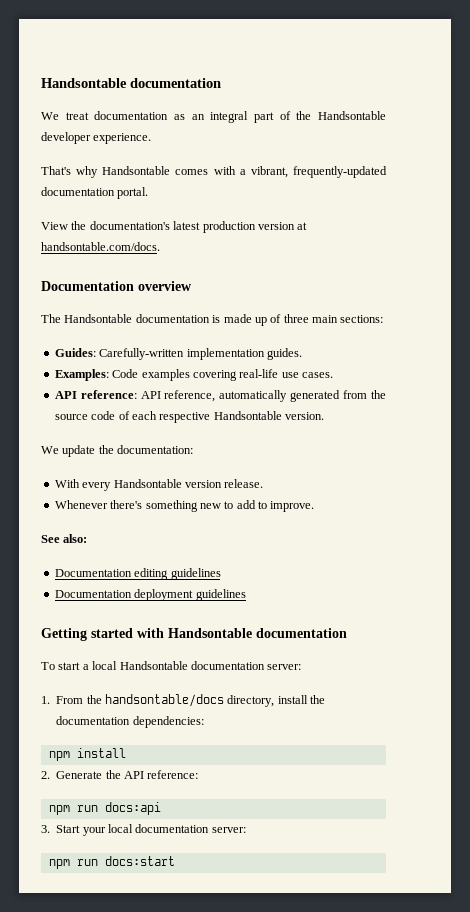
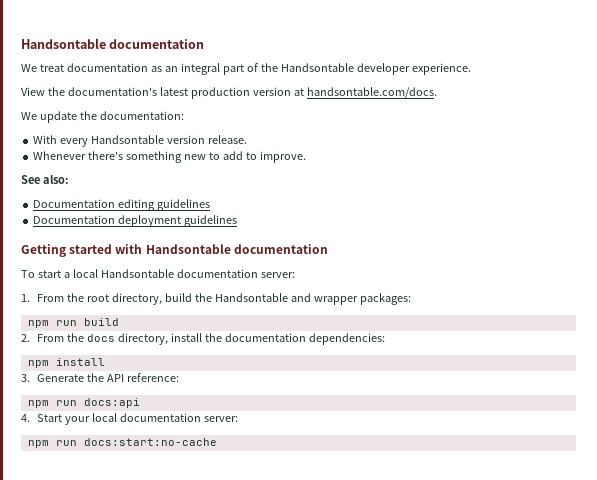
- That's why Handsontable comes with a vibrant, frequently-updated documentation portal.
- Documentation overview
- The Handsontable documentation is made up of three main sections:
- Guides: Carefully-written implementation guides.
- Examples: Code examples covering real-life use cases.
- API reference: API reference, automatically generated from the source code of each respective Handsontable version.
- 1. From the handsontable/docs directory, install the documentation dependencies:
+ 1. From the root directory, build the Handsontable and wrapper packages:
+ npm run build
+ 2. From the docs directory, install the documentation dependencies:
- 2. Generate the API reference:
+ 3. Generate the API reference:
- 3. Start your local documentation server:
+ 4. Start your local documentation server:
- npm run docs:start
+ npm run docs:start:no-cache

